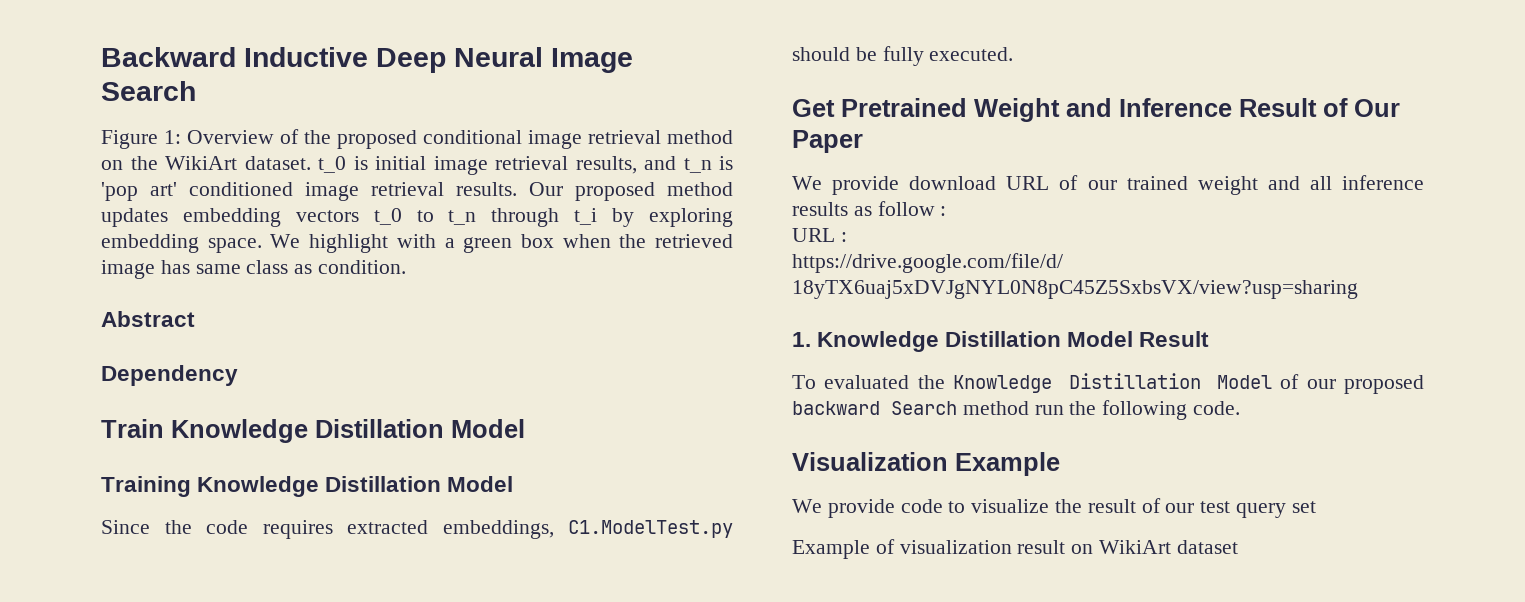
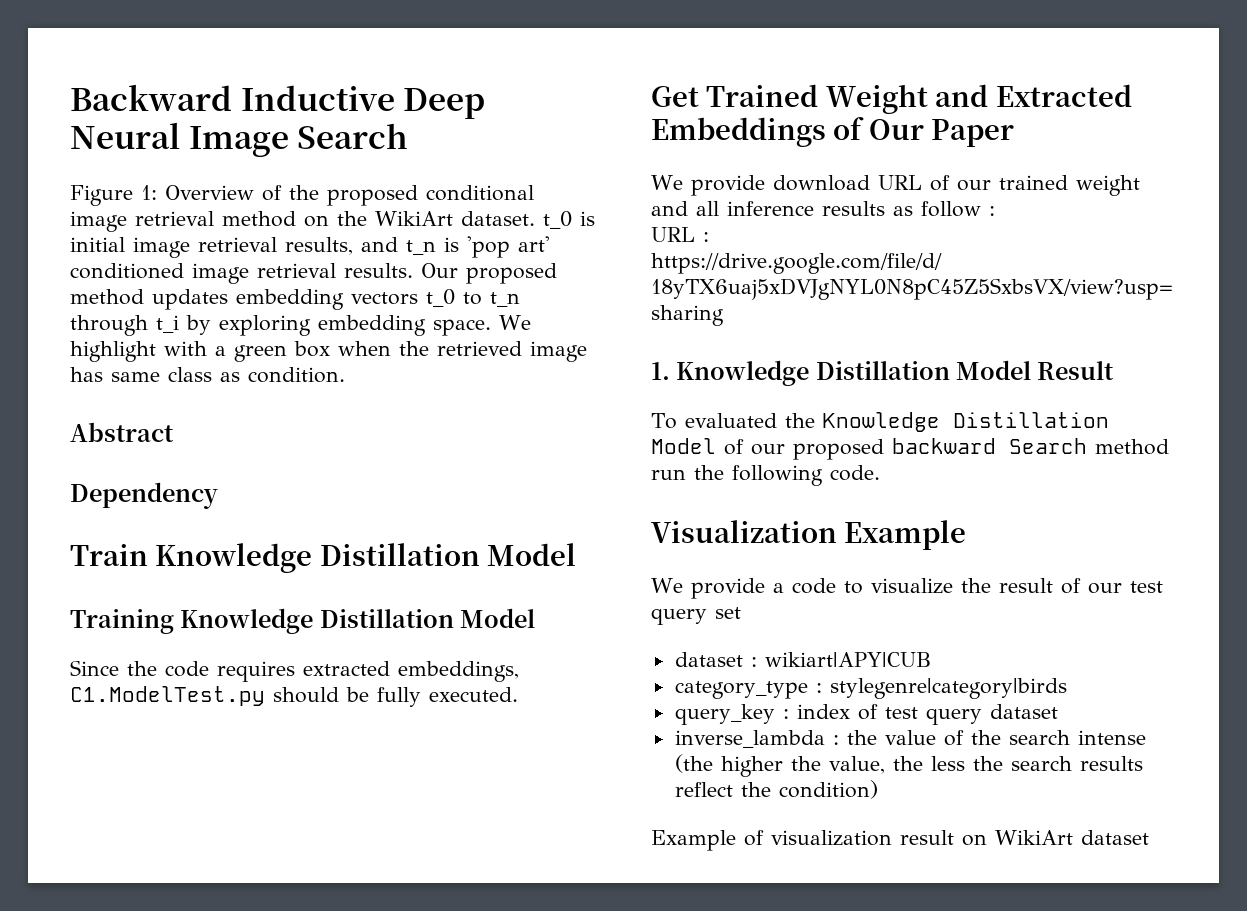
- Get Pretrained Weight and Inference Result of Our Paper
+ Get Trained Weight and Extracted Embeddings of Our Paper
- We provide code to visualize the result of our test query set
+ We provide a code to visualize the result of our test query set
+ dataset : wikiart|APY|CUB
+ category_type : stylegenre|category|birds
+ query_key : index of test query dataset
+ inverse_lambda : the value of the search intense (the higher the value, the less the search results reflect the condition)

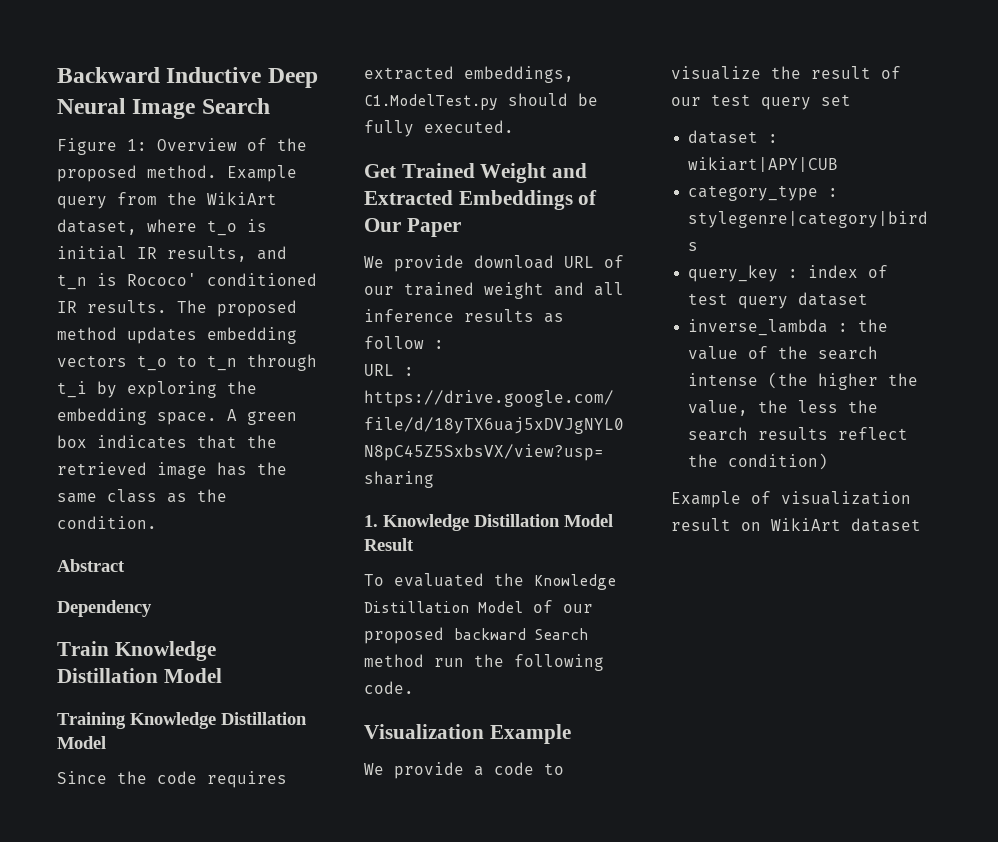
- Figure 1: Overview of the proposed conditional image retrieval method on the WikiArt dataset. t_0 is initial image retrieval results, and t_n is 'pop art' conditioned image retrieval results. Our proposed method updates embedding vectors t_0 to t_n through t_i by exploring embedding space.
+ Figure 1: Overview of the proposed method. Example query from the WikiArt dataset, where t_o is initial IR results, and t_n is Rococo' conditioned IR results. The proposed method updates embedding vectors t_o to t_n through t_i by exploring the embedding space.
- We highlight with a green box when the retrieved image has same class as condition.
+ A green box indicates that the retrieved image has the same class as the condition.

